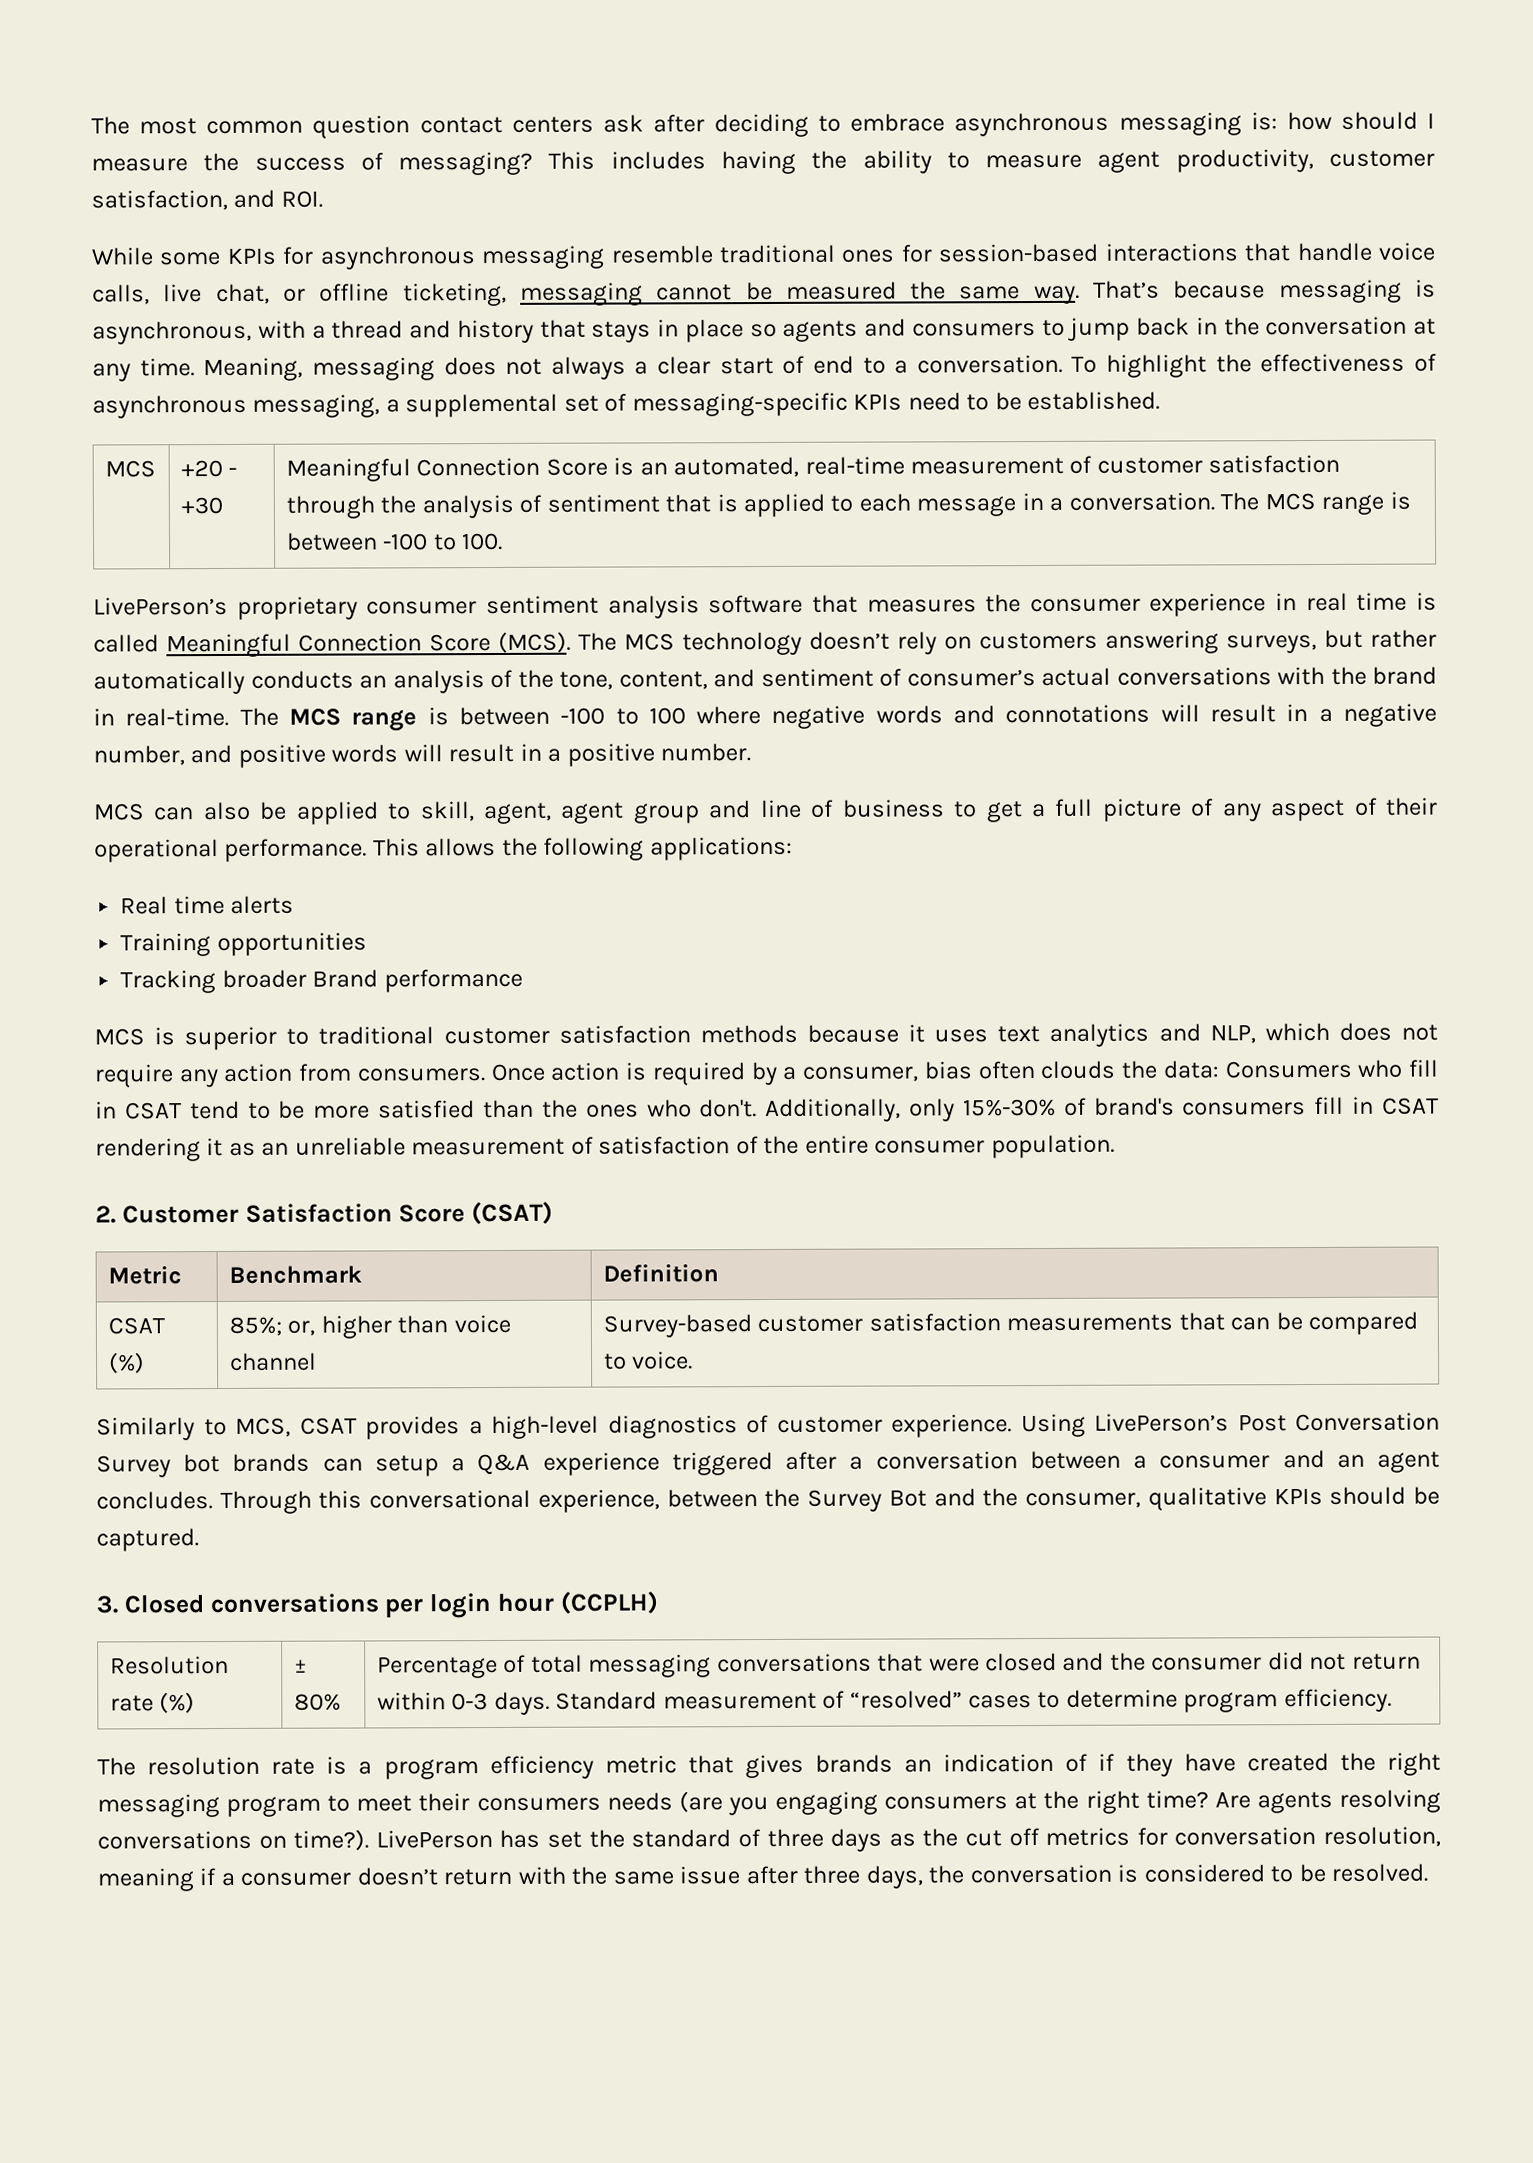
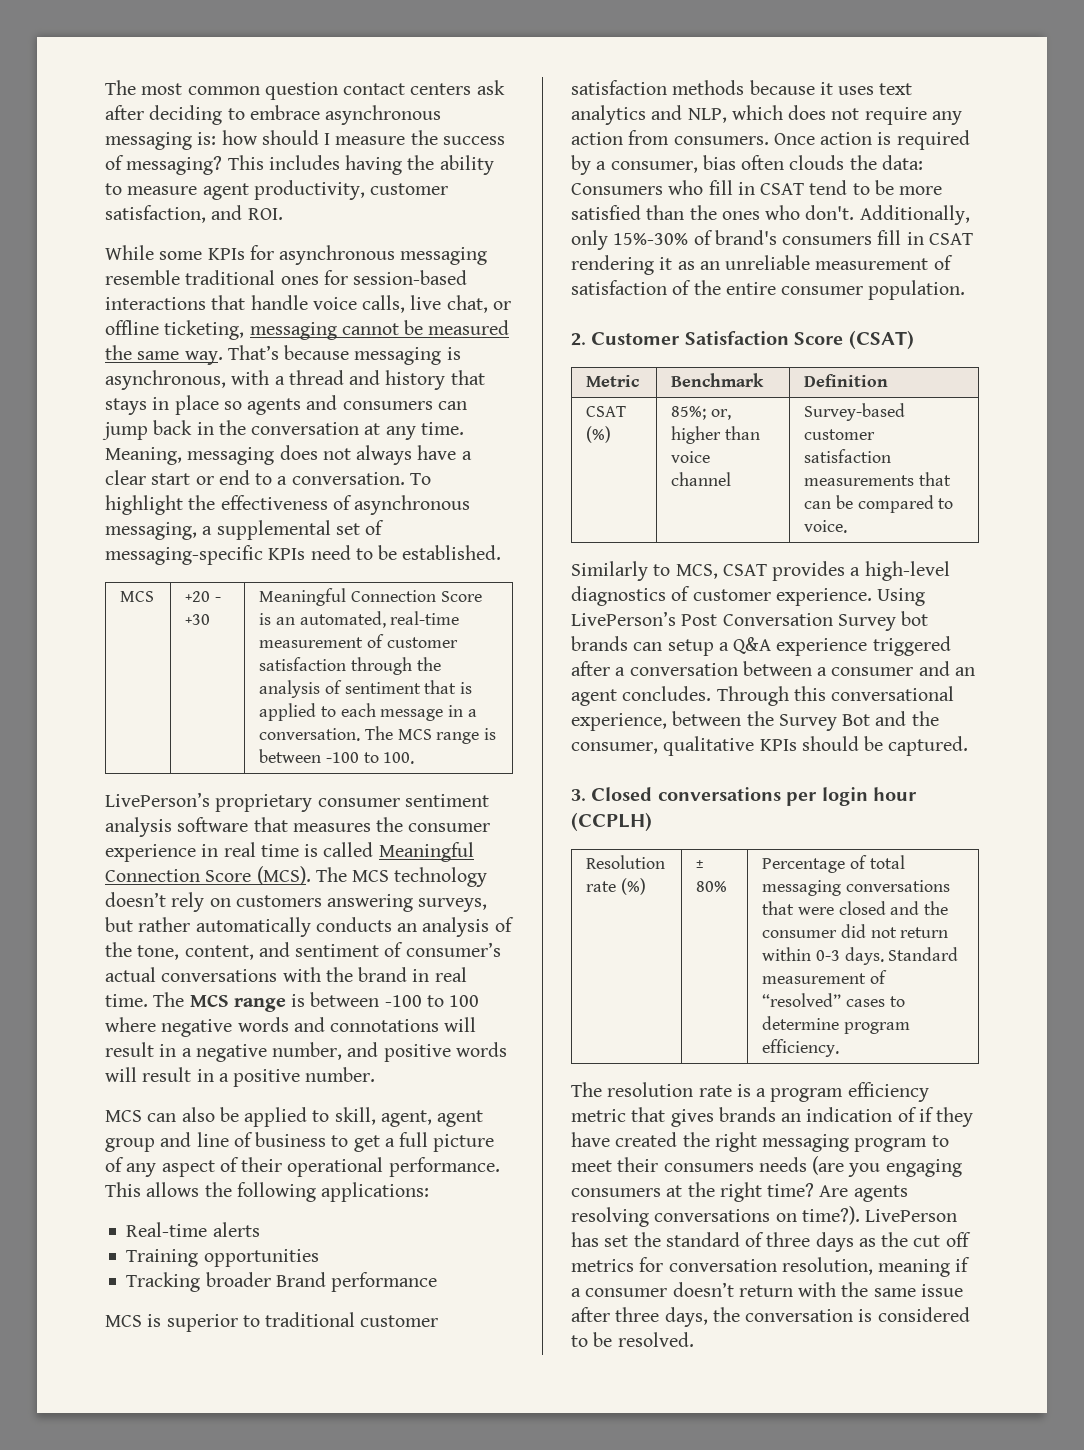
- That’s because messaging is asynchronous, with a thread and history that stays in place so agents and consumers to jump back in the conversation at any time.
+ That’s because messaging is asynchronous, with a thread and history that stays in place so agents and consumers can jump back in the conversation at any time.
- Meaning, messaging does not always a clear start of end to a conversation.
+ Meaning, messaging does not always have a clear start or end to a conversation.
- The MCS technology doesn’t rely on customers answering surveys, but rather automatically conducts an analysis of the tone, content, and sentiment of consumer’s actual conversations with the brand in real-time.
+ The MCS technology doesn’t rely on customers answering surveys, but rather automatically conducts an analysis of the tone, content, and sentiment of consumer’s actual conversations with the brand in real time.
- Real time alerts
+ Real-time alerts

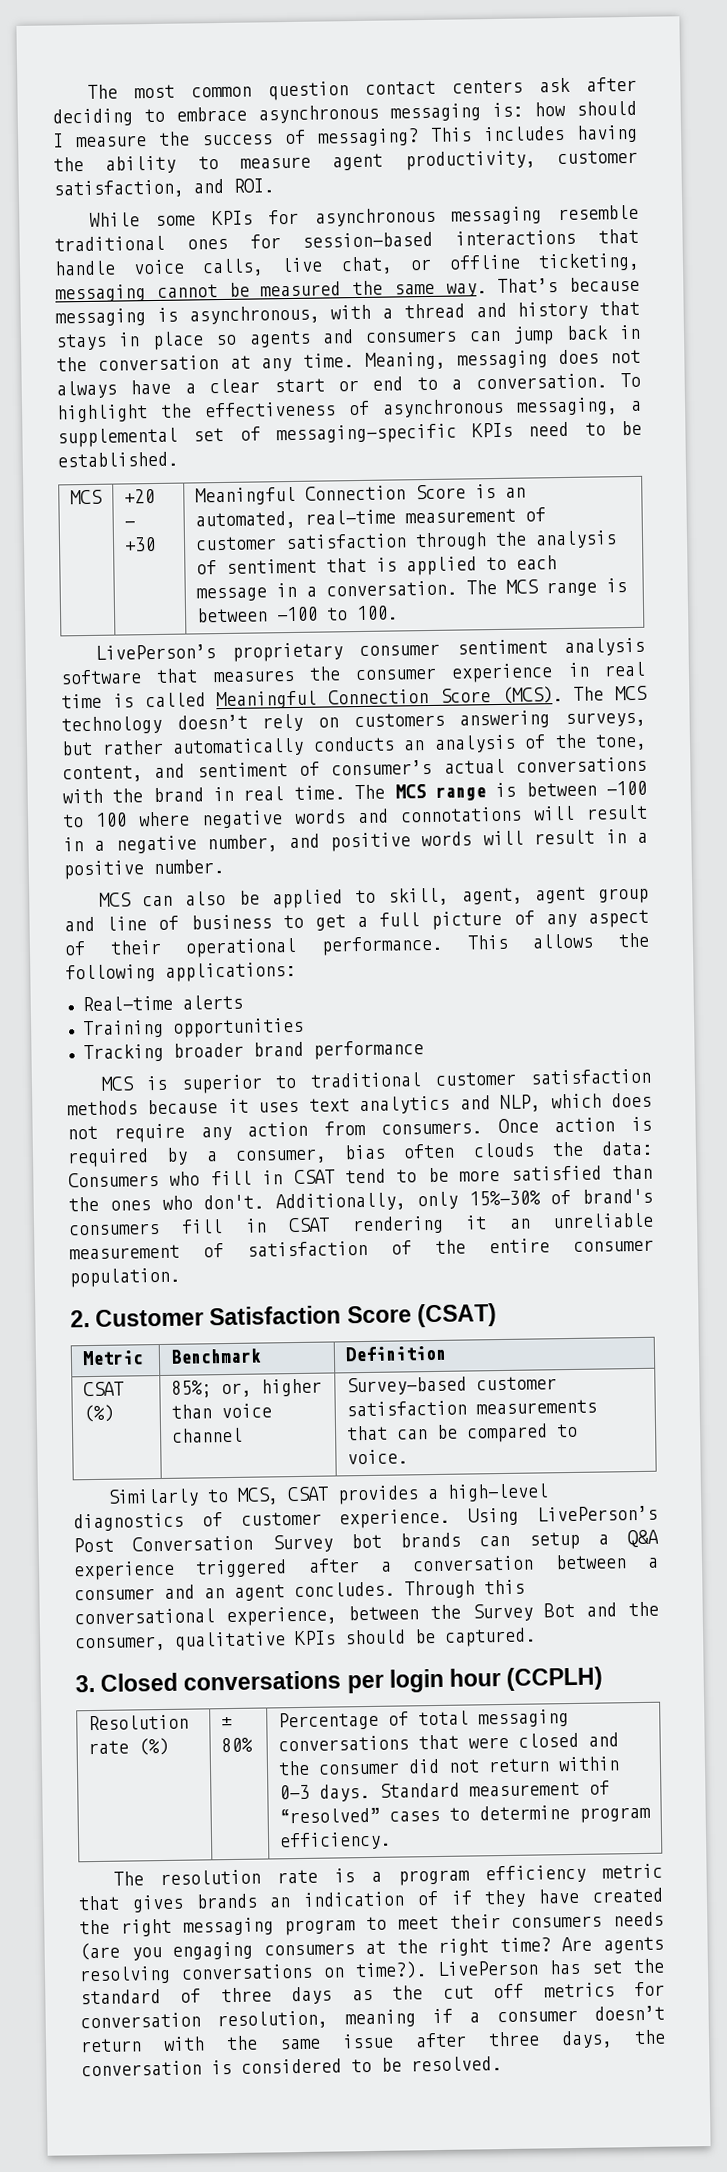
- Tracking broader Brand performance
+ Tracking broader brand performance
- Additionally, only 15%-30% of brand's consumers fill in CSAT rendering it as an unreliable measurement of satisfaction of the entire consumer population.
+ Additionally, only 15%-30% of brand's consumers fill in CSAT rendering it an unreliable measurement of satisfaction of the entire consumer population.

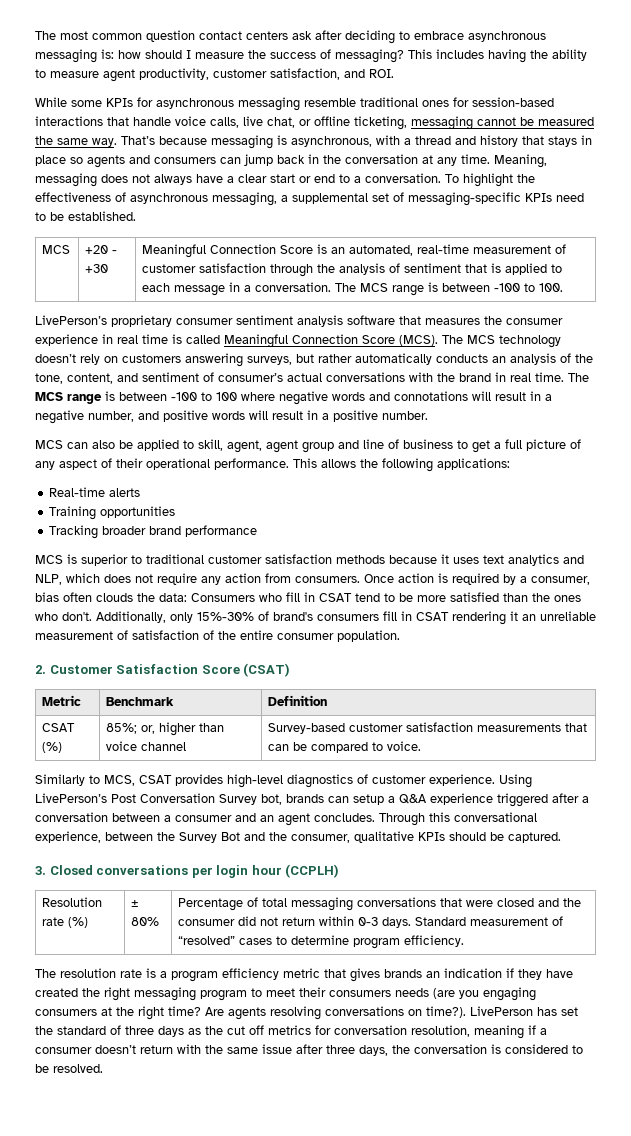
- Similarly to MCS, CSAT provides a high-level diagnostics of customer experience.
+ Similarly to MCS, CSAT provides high-level diagnostics of customer experience.
- Using LivePerson’s Post Conversation Survey bot brands can setup a Q&A experience triggered after a conversation between a consumer and an agent concludes.
+ Using LivePerson’s Post Conversation Survey bot, brands can setup a Q&A experience triggered after a conversation between a consumer and an agent concludes.
- The resolution rate is a program efficiency metric that gives brands an indication of if they have created the right messaging program to meet their consumers needs (are you engaging consumers at the right time?
+ The resolution rate is a program efficiency metric that gives brands an indication if they have created the right messaging program to meet their consumers needs (are you engaging consumers at the right time?

